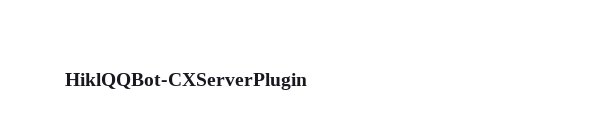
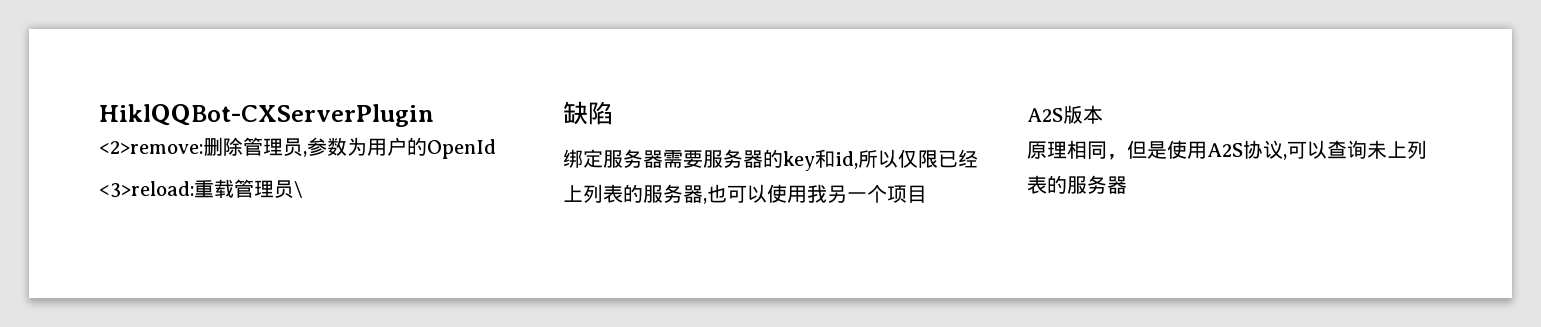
+ <2>remove:删除管理员,参数为用户的OpenId
+ <3>reload:重载管理员\
+ 缺陷
+ 绑定服务器需要服务器的key和id,所以仅限已经上列表的服务器,也可以使用我另一个项目
+ A2S版本
+ 原理相同，但是使用A2S协议,可以查询未上列表的服务器

